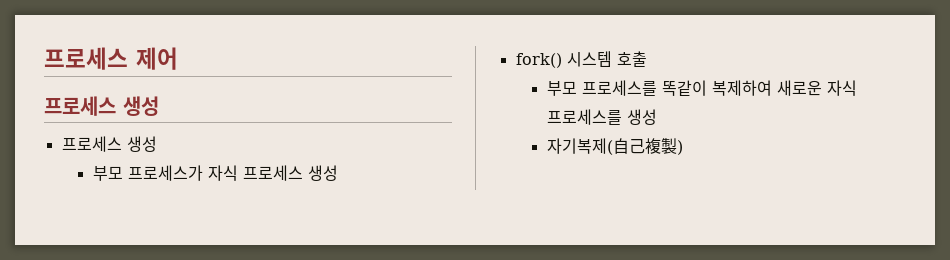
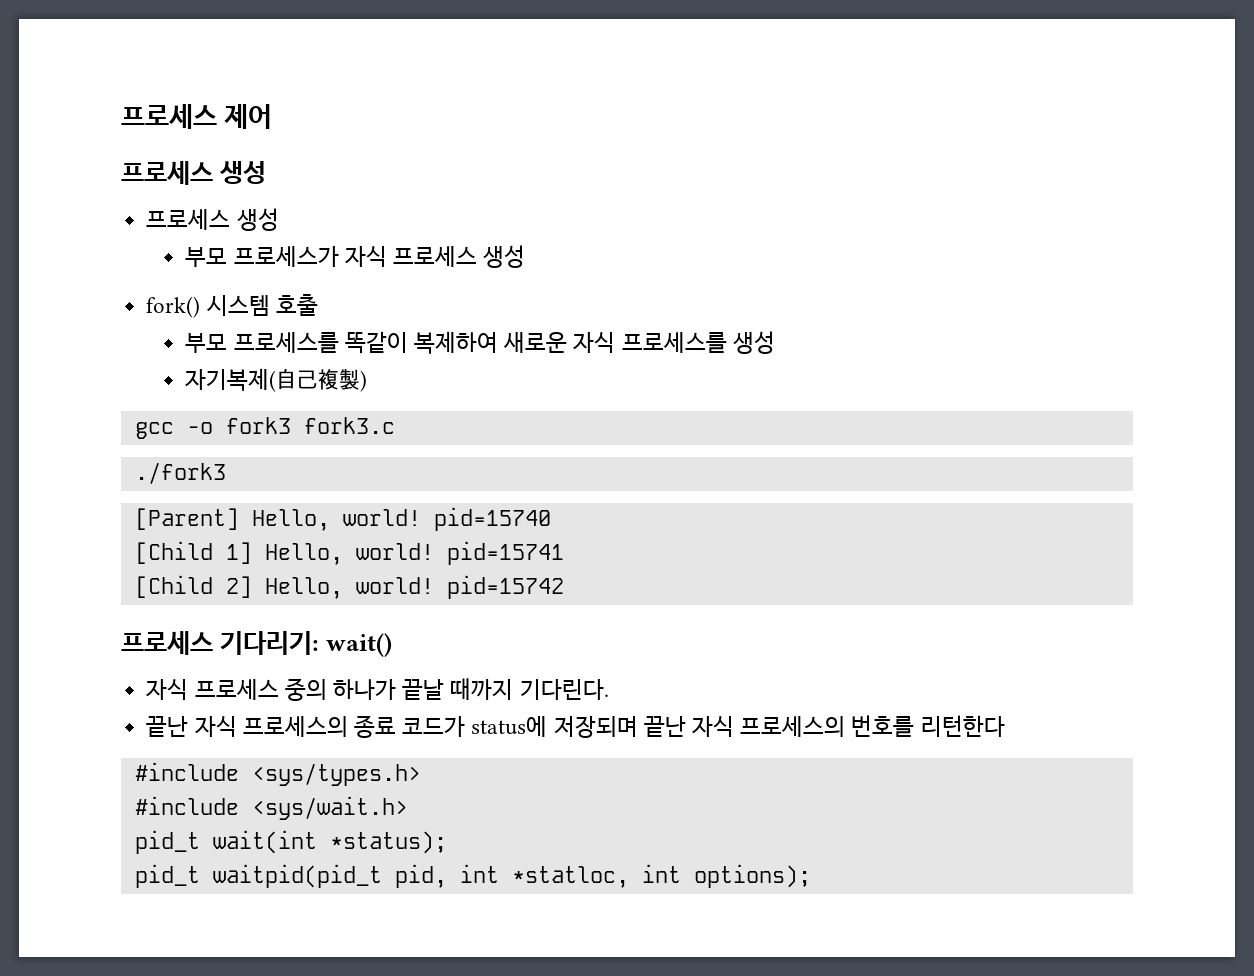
+ gcc -o fork3 fork3.c
+ ./fork3
+ [Parent] Hello, world! pid=15740
+ [Child 1] Hello, world! pid=15741
+ [Child 2] Hello, world! pid=15742
+ 프로세스 기다리기: wait()
+ 자식 프로세스 중의 하나가 끝날 때까지 기다린다.
+ 끝난 자식 프로세스의 종료 코드가 status에 저장되며 끝난 자식 프로세스의 번호를 리턴한다
+ #include <sys/types.h>
+ #include <sys/wait.h>
+ pid_t wait(int *status);
+ pid_t waitpid(pid_t pid, int *statloc, int options);

